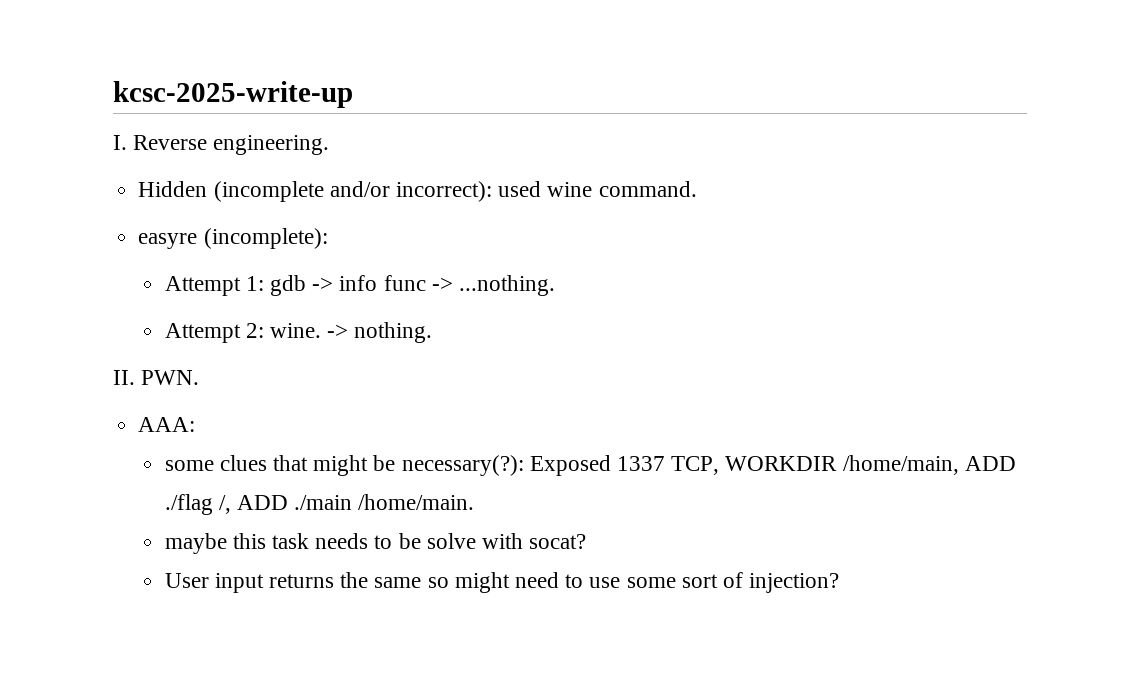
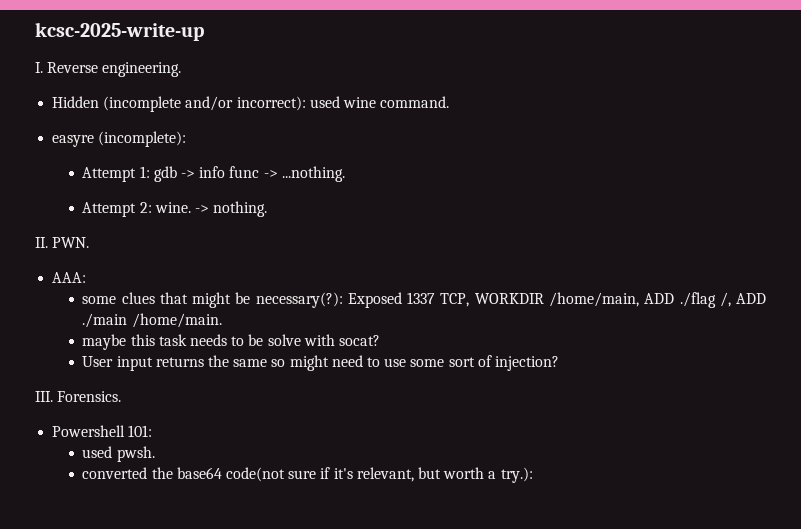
+ III. Forensics.
+ Powershell 101:
+ used pwsh.
+ converted the base64 code(not sure if it's relevant, but worth a try.):

